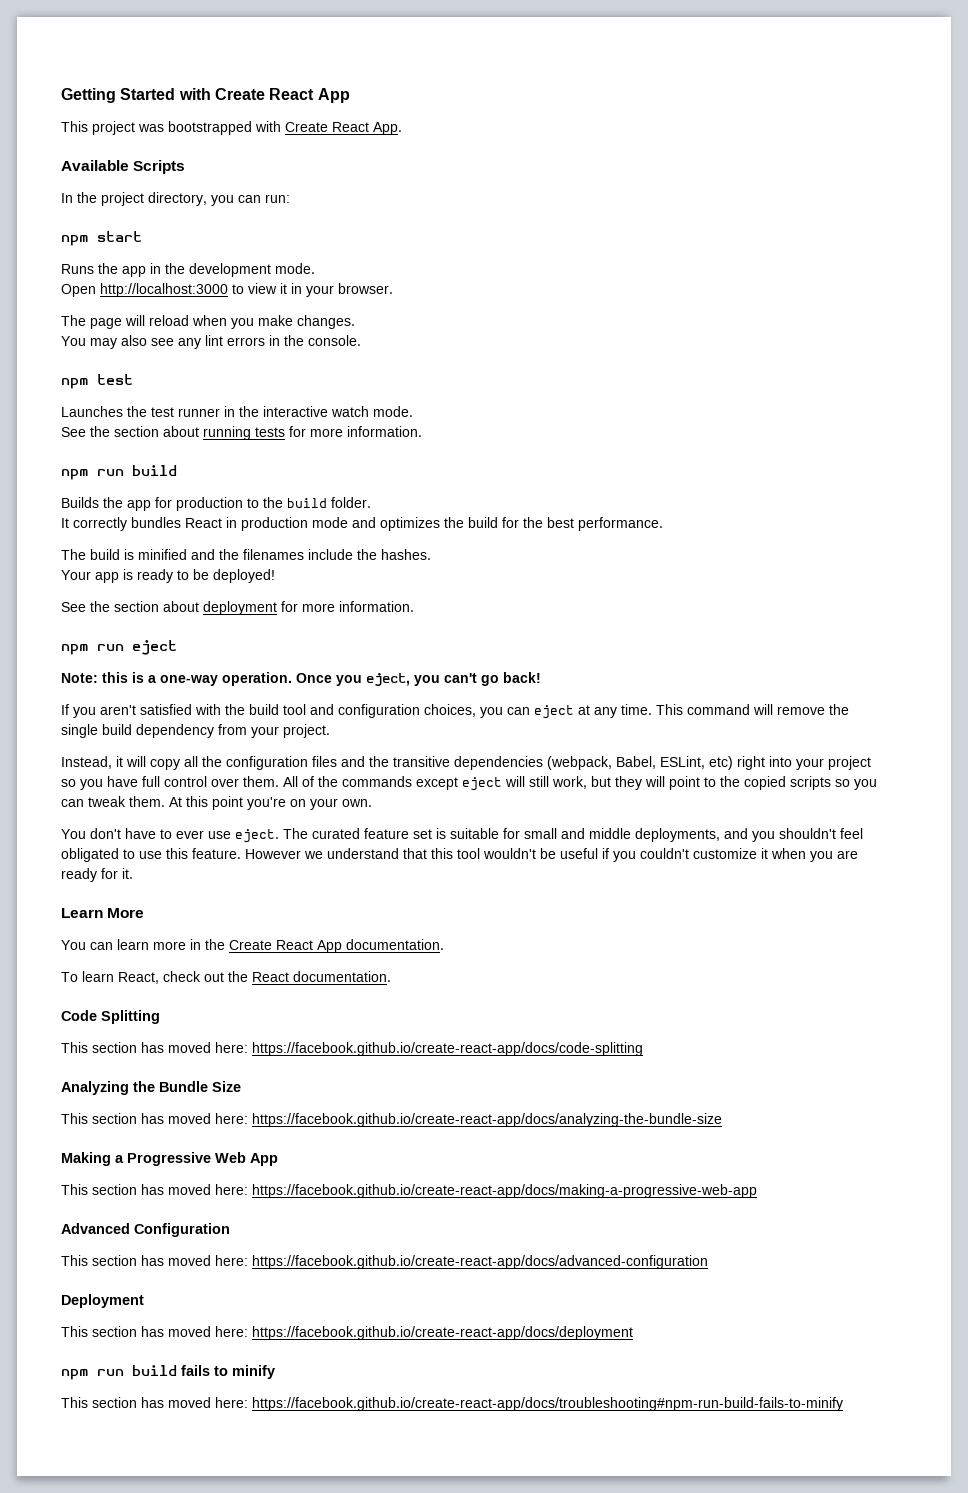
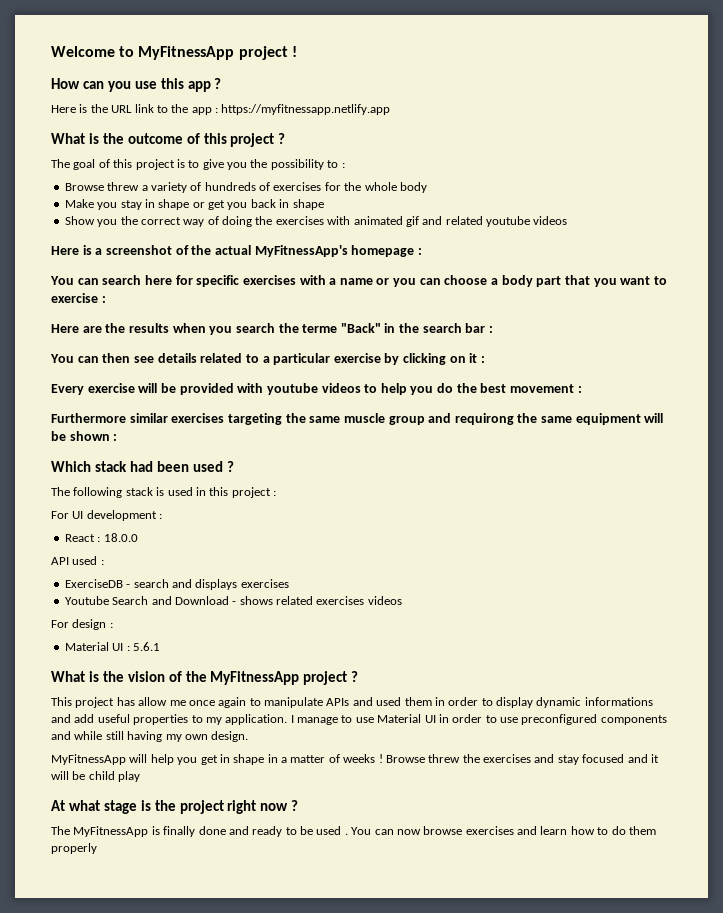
- Getting Started with Create React App
- This project was bootstrapped with Create React App.
- Available Scripts
- In the project directory, you can run:
- npm start
- Runs the app in the development mode.
- Open http://localhost:3000 to view it in your browser.
- The page will reload when you make changes.
- You may also see any lint errors in the console.
- npm test
- Launches the test runner in the interactive watch mode.
- See the section about running tests for more information.
- npm run build
- Builds the app for production to the build folder.
- It correctly bundles React in production mode and optimizes the build for the best performance.
- The build is minified and the filenames include the hashes.
- Your app is ready to be deployed!
- See the section about deployment for more information.
- npm run eject
- Note: this is a one-way operation. Once you eject, you can't go back!
- If you aren't satisfied with the build tool and configuration choices, you can eject at any time. This command will remove the single build dependency from your project.
- Instead, it will copy all the configuration files and the transitive dependencies (webpack, Babel, ESLint, etc) right into your project so you have full control over them. All of the commands except eject will still work, but they will point to the copied scripts so you can tweak them. At this point you're on your own.
- You don't have to ever use eject. The curated feature set is suitable for small and middle deployments, and you shouldn't feel obligated to use this feature. However we understand that this tool wouldn't be useful if you couldn't customize it when you are ready for it.
- Learn More
- You can learn more in the Create React App documentation.
- To learn React, check out the React documentation.
- Code Splitting
- This section has moved here: https://facebook.github.io/create-react-app/docs/code-splitting
- Analyzing the Bundle Size
- This section has moved here: https://facebook.github.io/create-react-app/docs/analyzing-the-bundle-size
- Making a Progressive Web App
- This section has moved here: https://facebook.github.io/create-react-app/docs/making-a-progressive-web-app
- Advanced Configuration
- This section has moved here: https://facebook.github.io/create-react-app/docs/advanced-configuration
- Deployment
- This section has moved here: https://facebook.github.io/create-react-app/docs/deployment
- npm run build fails to minify
- This section has moved here: https://facebook.github.io/create-react-app/docs/troubleshooting#npm-run-build-fails-to-minify
+ Welcome to MyFitnessApp project !
+ How can you use this app ?
+ Here is the URL link to the app : https://myfitnessapp.netlify.app
+ What is the outcome of this project ?
+ The goal of this project is to give you the possibility to :
+ Browse threw a variety of hundreds of exercises for the whole body
+ Make you stay in shape or get you back in shape
+ Show you the correct way of doing the exercises with animated gif and related youtube videos
+ Here is a screenshot of the actual MyFitnessApp's homepage :
+ You can search here for specific exercises with a name or you can choose a body part that you want to exercise :
+ Here are the results when you search the terme "Back" in the search bar :
+ You can then see details related to a particular exercise by clicking on it :
+ Every exercise will be provided with youtube videos to help you do the best movement :
+ Furthermore similar exercises targeting the same muscle group and requirong the same equipment will be shown :
+ Which stack had been used ?
+ The following stack is used in this project :
+ For UI development :
+ React : 18.0.0
+ API used :
+ ExerciseDB - search and displays exercises
+ Youtube Search and Download - shows related exercises videos
+ For design :
+ Material UI : 5.6.1
+ What is the vision of the MyFitnessApp project ?
+ This project has allow me once again to manipulate APIs and used them in order to display dynamic informations and add useful properties to my application. I manage to use Material UI in order to use preconfigured components and while still having my own design.
+ MyFitnessApp will help you get in shape in a matter of weeks ! Browse threw the exercises and stay focused and it will be child play
+ At what stage is the project right now ?
+ The MyFitnessApp is finally done and ready to be used . You can now browse exercises and learn how to do them properly

